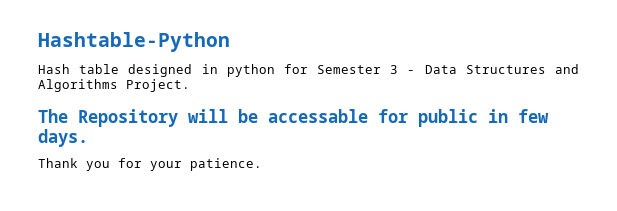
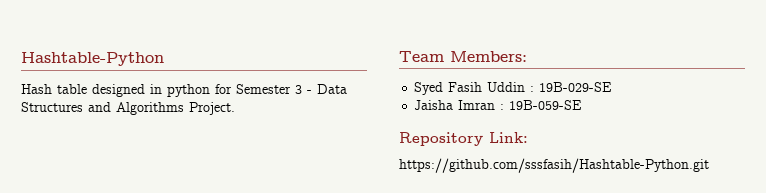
- The Repository will be accessable for public in few days.
- Thank you for your patience.
+ Team Members:
+ Syed Fasih Uddin : 19B-029-SE
+ Jaisha Imran : 19B-059-SE
+ Repository Link:
+ https://github.com/sssfasih/Hashtable-Python.git

